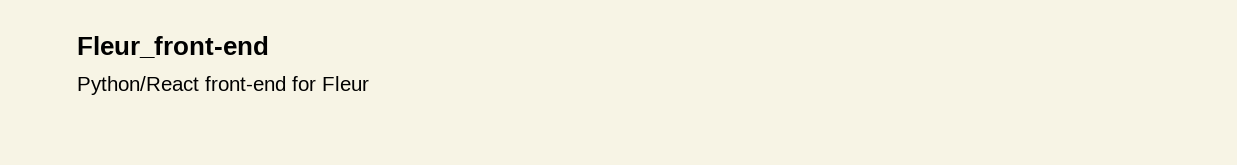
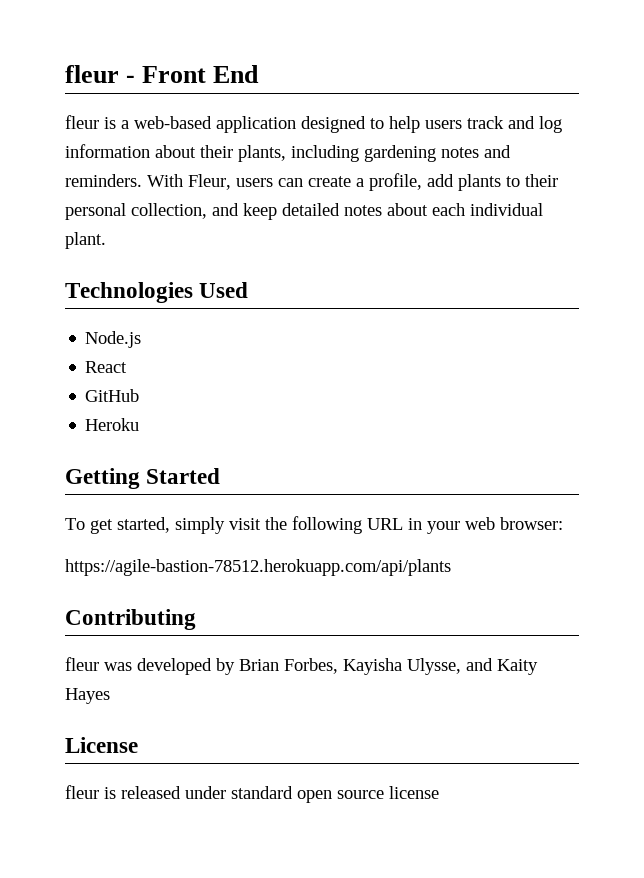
- Fleur_front-end
- Python/React front-end for Fleur
+ fleur - Front End
+ fleur is a web-based application designed to help users track and log information about their plants, including gardening notes and reminders. With Fleur, users can create a profile, add plants to their personal collection, and keep detailed notes about each individual plant.
+ Technologies Used
+ Node.js
+ React
+ GitHub
+ Heroku
+ Getting Started
+ To get started, simply visit the following URL in your web browser:
+ https://agile-bastion-78512.herokuapp.com/api/plants
+ Contributing
+ fleur was developed by Brian Forbes, Kayisha Ulysse, and Kaity Hayes
+ License
+ fleur is released under standard open source license

